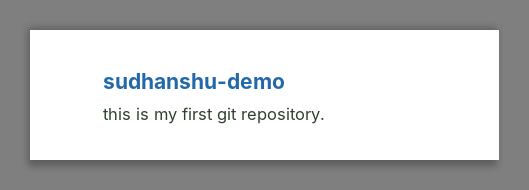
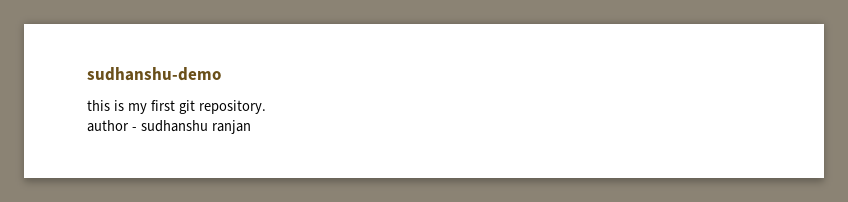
+ author - sudhanshu ranjan

